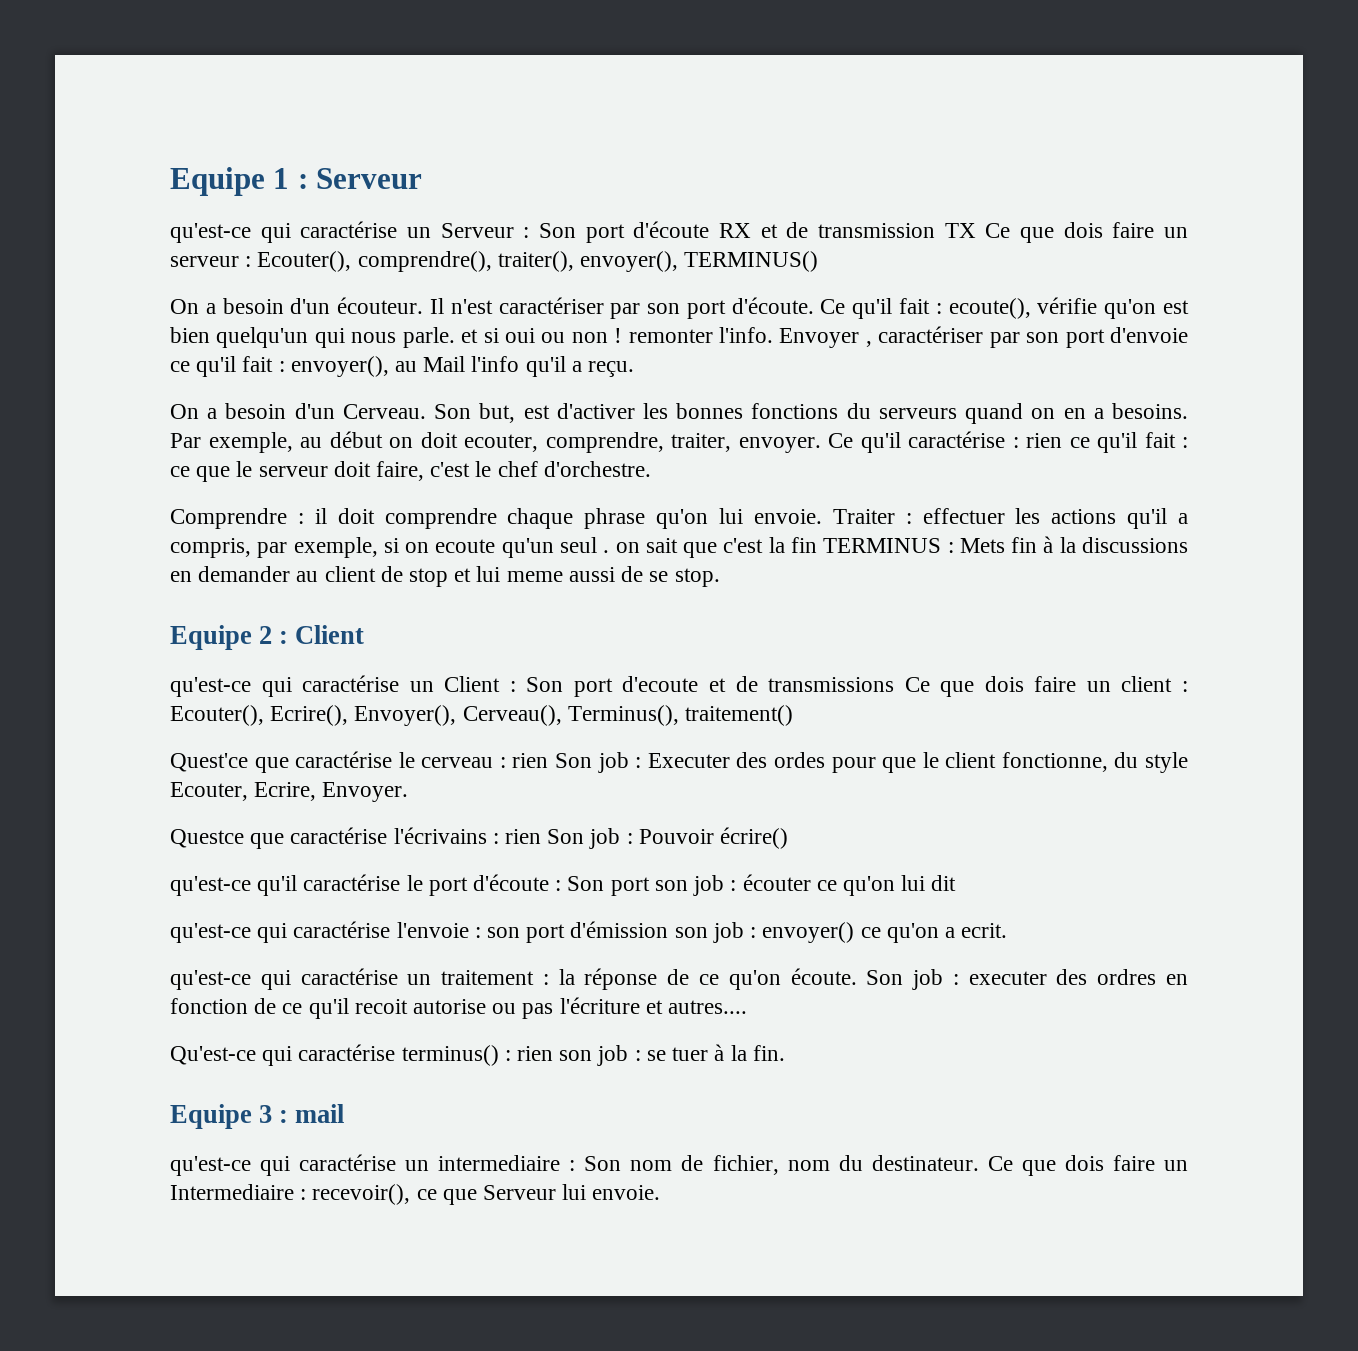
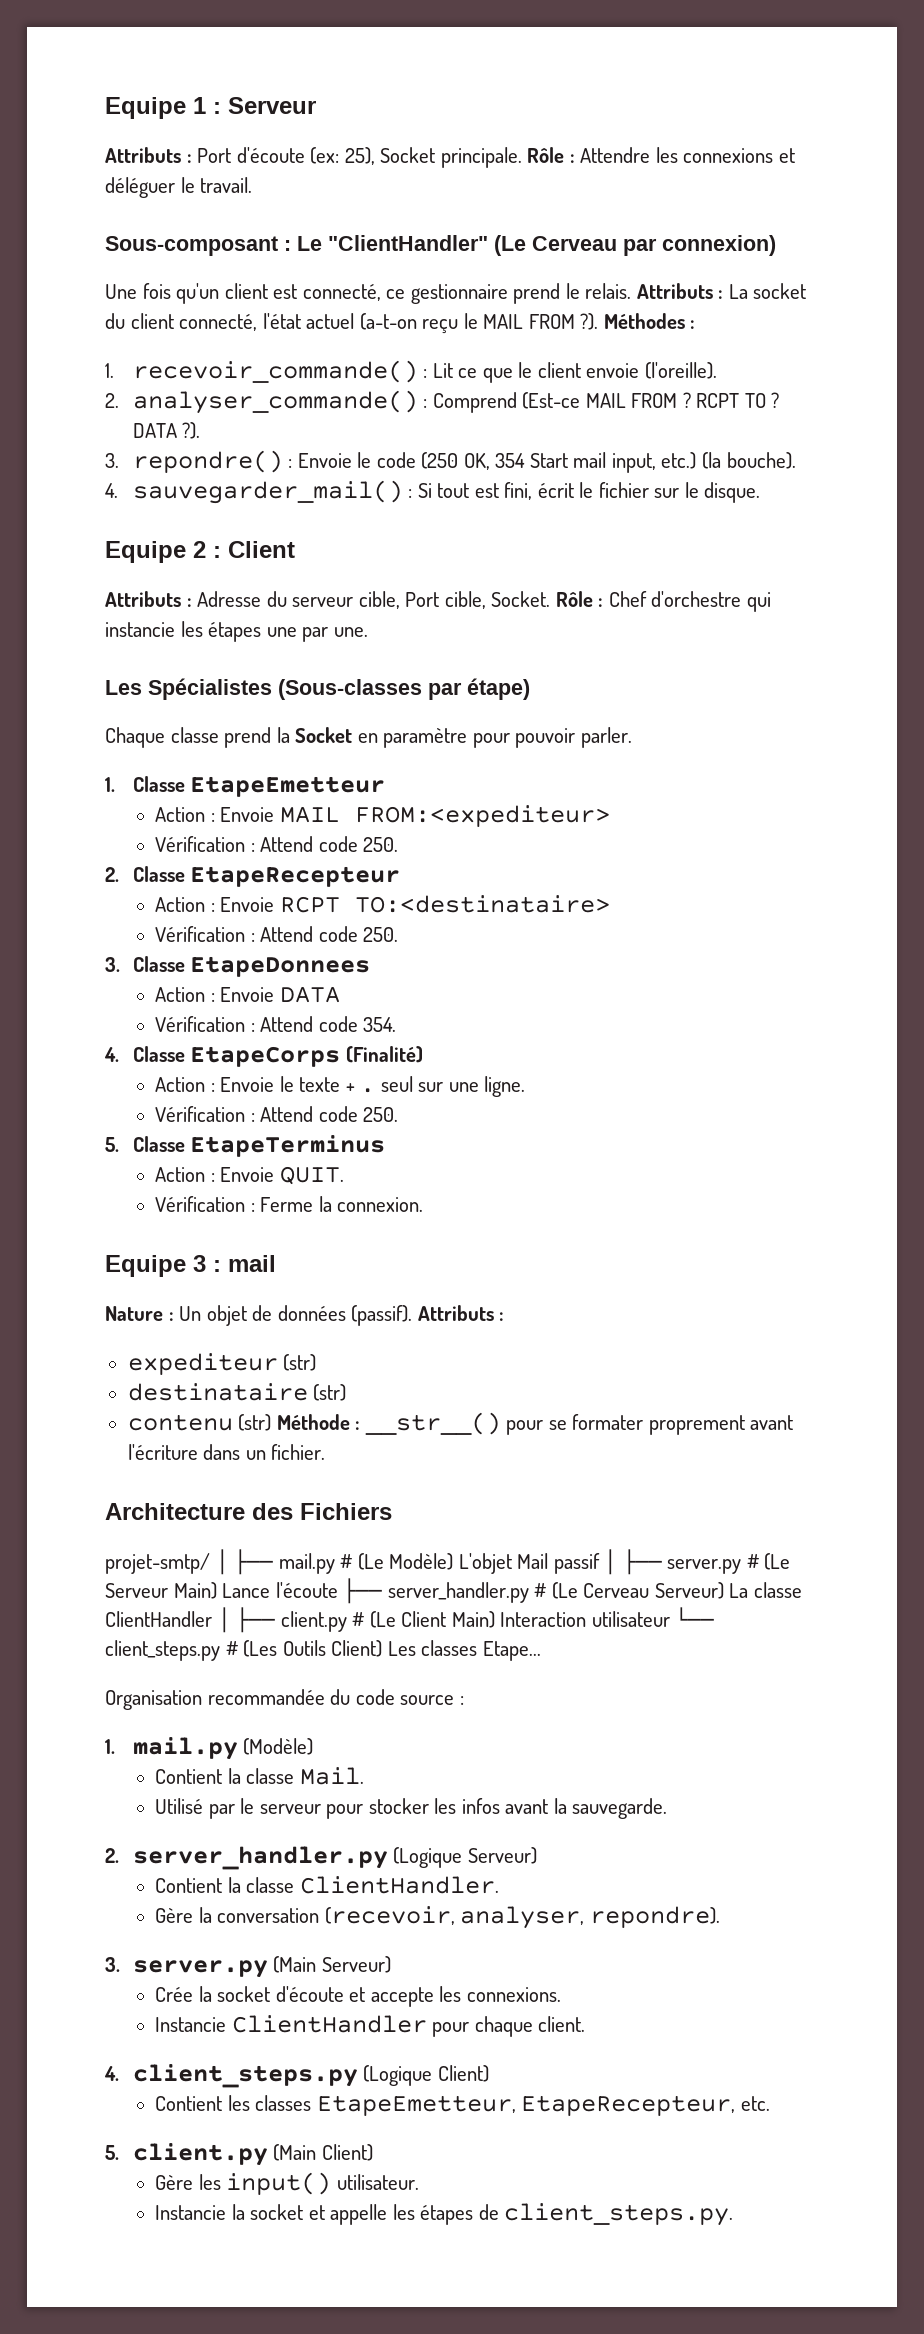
- qu'est-ce qui caractérise un Serveur : Son port d'écoute RX et de transmission TX Ce que dois faire un serveur : Ecouter(), comprendre(), traiter(), envoyer(), TERMINUS()
- On a besoin d'un écouteur. Il n'est caractériser par son port d'écoute. Ce qu'il fait : ecoute(), vérifie qu'on est bien quelqu'un qui nous parle. et si oui ou non ! remonter l'info. Envoyer , caractériser par son port d'envoie ce qu'il fait : envoyer(), au Mail l'info qu'il a reçu.
- On a besoin d'un Cerveau. Son but, est d'activer les bonnes fonctions du serveurs quand on en a besoins. Par exemple, au début on doit ecouter, comprendre, traiter, envoyer. Ce qu'il caractérise : rien ce qu'il fait : ce que le serveur doit faire, c'est le chef d'orchestre.
- Comprendre : il doit comprendre chaque phrase qu'on lui envoie. Traiter : effectuer les actions qu'il a compris, par exemple, si on ecoute qu'un seul . on sait que c'est la fin TERMINUS : Mets fin à la discussions en demander au client de stop et lui meme aussi de se stop.
+ Attributs : Port d'écoute (ex: 25), Socket principale. Rôle : Attendre les connexions et déléguer le travail.
+ Sous-composant : Le "ClientHandler" (Le Cerveau par connexion)
+ Une fois qu'un client est connecté, ce gestionnaire prend le relais. Attributs : La socket du client connecté, l'état actuel (a-t-on reçu le MAIL FROM ?). Méthodes :
+ 1. recevoir_commande() : Lit ce que le client envoie (l'oreille).
+ 2. analyser_commande() : Comprend (Est-ce MAIL FROM ? RCPT TO ? DATA ?).
+ 3. repondre() : Envoie le code (250 OK, 354 Start mail input, etc.) (la bouche).
+ 4. sauvegarder_mail() : Si tout est fini, écrit le fichier sur le disque.
  Equipe 2 : Client
- qu'est-ce qui caractérise un Client : Son port d'ecoute et de transmissions Ce que dois faire un client : Ecouter(), Ecrire(), Envoyer(), Cerveau(), Terminus(), traitement()
- Quest'ce que caractérise le cerveau : rien Son job : Executer des ordes pour que le client fonctionne, du style Ecouter, Ecrire, Envoyer.
- Questce que caractérise l'écrivains : rien Son job : Pouvoir écrire()
- qu'est-ce qu'il caractérise le port d'écoute : Son port son job : écouter ce qu'on lui dit
- qu'est-ce qui caractérise l'envoie : son port d'émission son job : envoyer() ce qu'on a ecrit.
- qu'est-ce qui caractérise un traitement : la réponse de ce qu'on écoute. Son job : executer des ordres en fonction de ce qu'il recoit autorise ou pas l'écriture et autres....
- Qu'est-ce qui caractérise terminus() : rien son job : se tuer à la fin.
+ Attributs : Adresse du serveur cible, Port cible, Socket. Rôle : Chef d'orchestre qui instancie les étapes une par une.
+ Les Spécialistes (Sous-classes par étape)
+ Chaque classe prend la Socket en paramètre pour pouvoir parler.
+ 1. Classe EtapeEmetteur
+ Action : Envoie MAIL FROM:<expediteur>
+ Vérification : Attend code 250.
+ 2. Classe EtapeRecepteur
+ Action : Envoie RCPT TO:<destinataire>
+ Vérification : Attend code 250.
+ 3. Classe EtapeDonnees
+ Action : Envoie DATA
+ Vérification : Attend code 354.
+ 4. Classe EtapeCorps (Finalité)
+ Action : Envoie le texte + . seul sur une ligne.
+ Vérification : Attend code 250.
+ 5. Classe EtapeTerminus
+ Action : Envoie QUIT.
+ Vérification : Ferme la connexion.
  Equipe 3 : mail
- qu'est-ce qui caractérise un intermediaire : Son nom de fichier, nom du destinateur. Ce que dois faire un Intermediaire : recevoir(), ce que Serveur lui envoie.
+ Nature : Un objet de données (passif). Attributs :
+ expediteur (str)
+ destinataire (str)
+ contenu (str) Méthode : __str__() pour se formater proprement avant l'écriture dans un fichier.
+ Architecture des Fichiers
+ projet-smtp/ │ ├── mail.py # (Le Modèle) L'objet Mail passif │ ├── server.py # (Le Serveur Main) Lance l'écoute ├── server_handler.py # (Le Cerveau Serveur) La classe ClientHandler │ ├── client.py # (Le Client Main) Interaction utilisateur └── client_steps.py # (Les Outils Client) Les classes Etape...
+ Organisation recommandée du code source :
+ 1. mail.py (Modèle)
+ Contient la classe Mail.
+ Utilisé par le serveur pour stocker les infos avant la sauvegarde.
+ 2. server_handler.py (Logique Serveur)
+ Contient la classe ClientHandler.
+ Gère la conversation (recevoir, analyser, repondre).
+ 3. server.py (Main Serveur)
+ Crée la socket d'écoute et accepte les connexions.
+ Instancie ClientHandler pour chaque client.
+ 4. client_steps.py (Logique Client)
+ Contient les classes EtapeEmetteur, EtapeRecepteur, etc.
+ 5. client.py (Main Client)
+ Gère les input() utilisateur.
+ Instancie la socket et appelle les étapes de client_steps.py.

